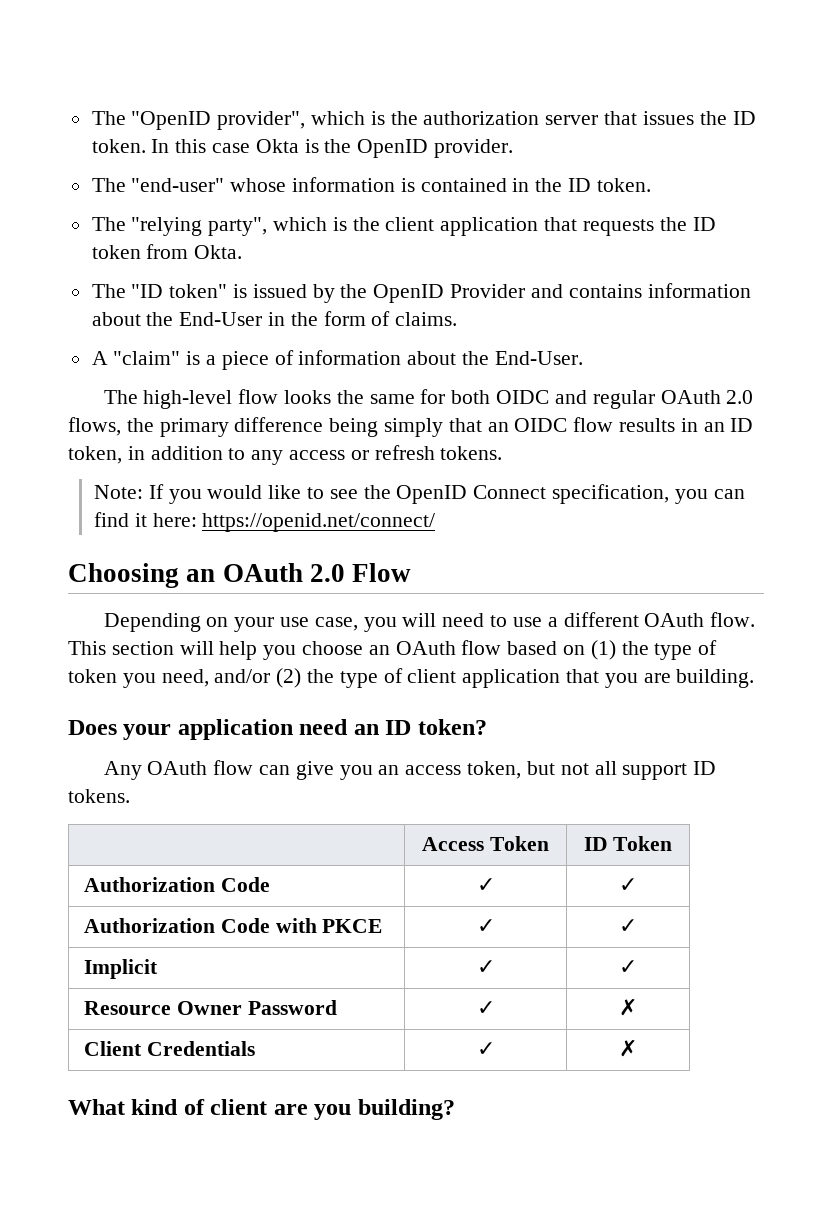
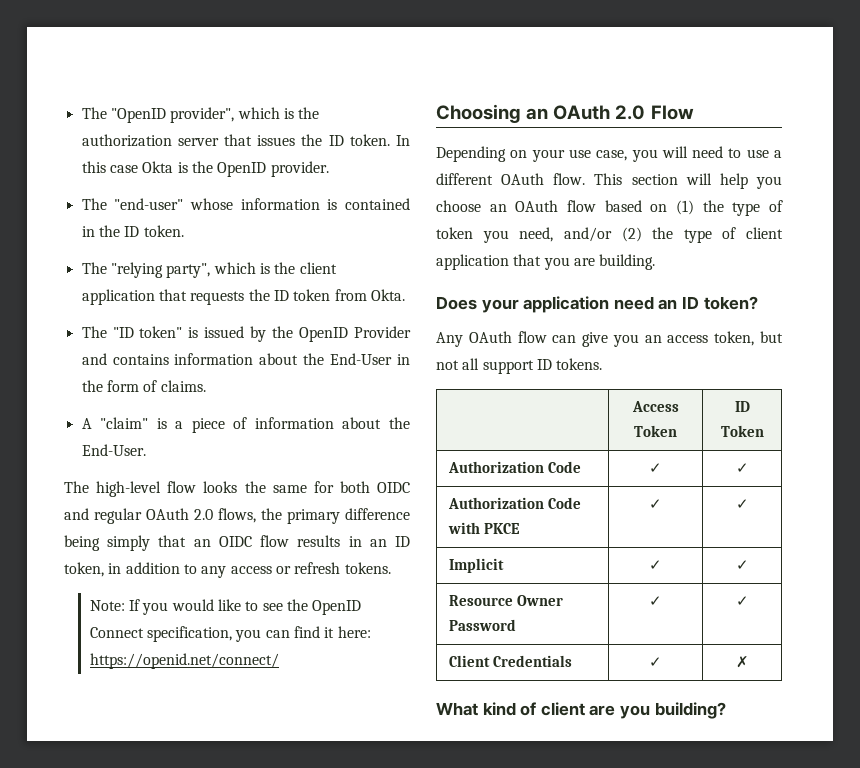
- Resource Owner Password | ✓ | ✗
+ Resource Owner Password | ✓ | ✓

